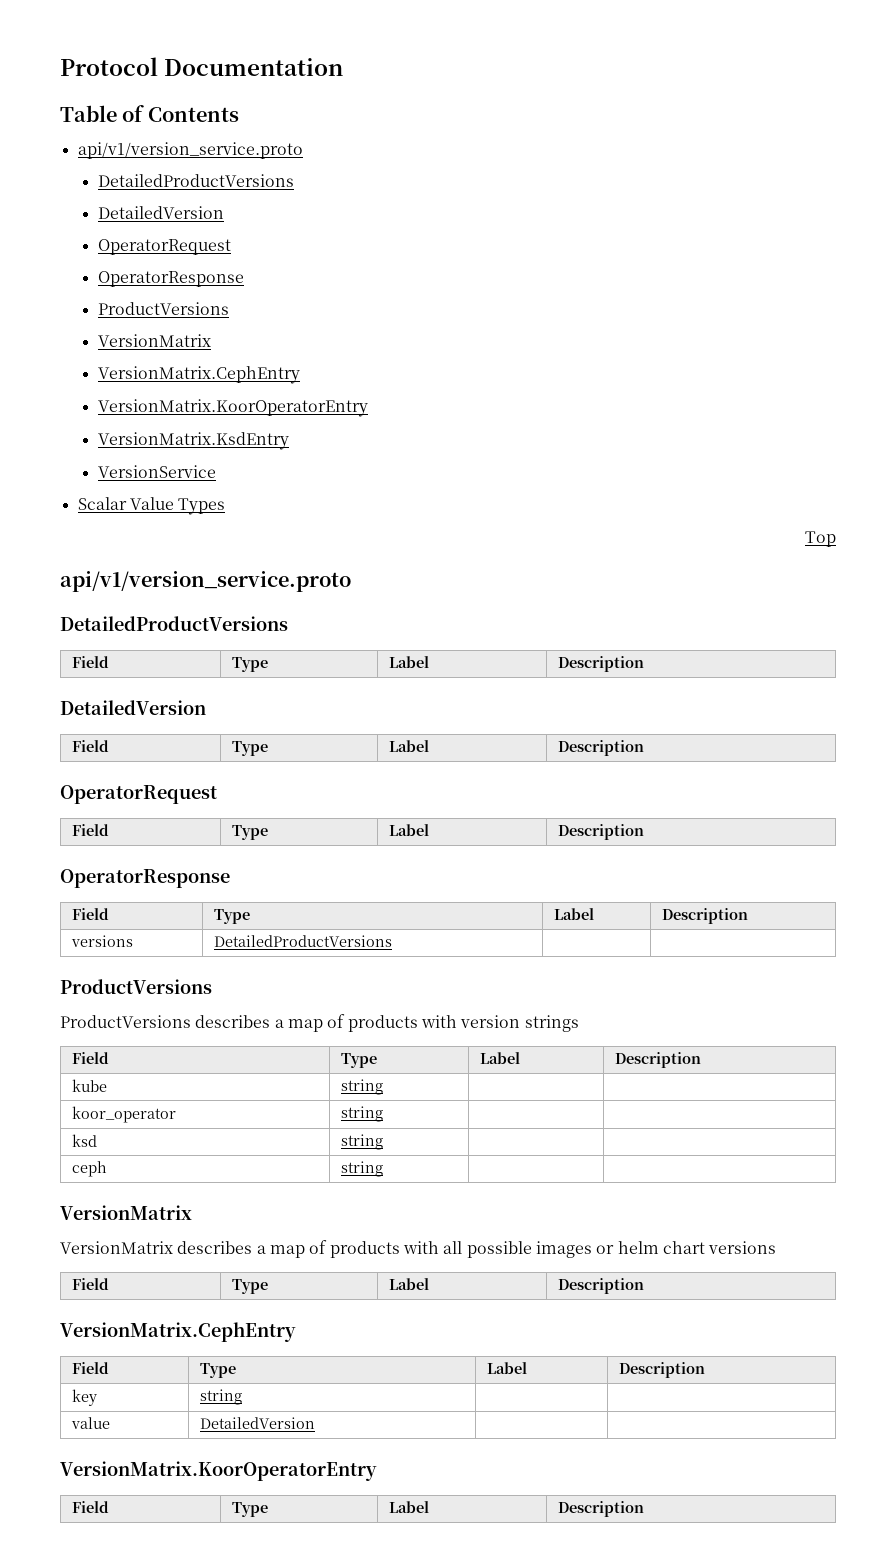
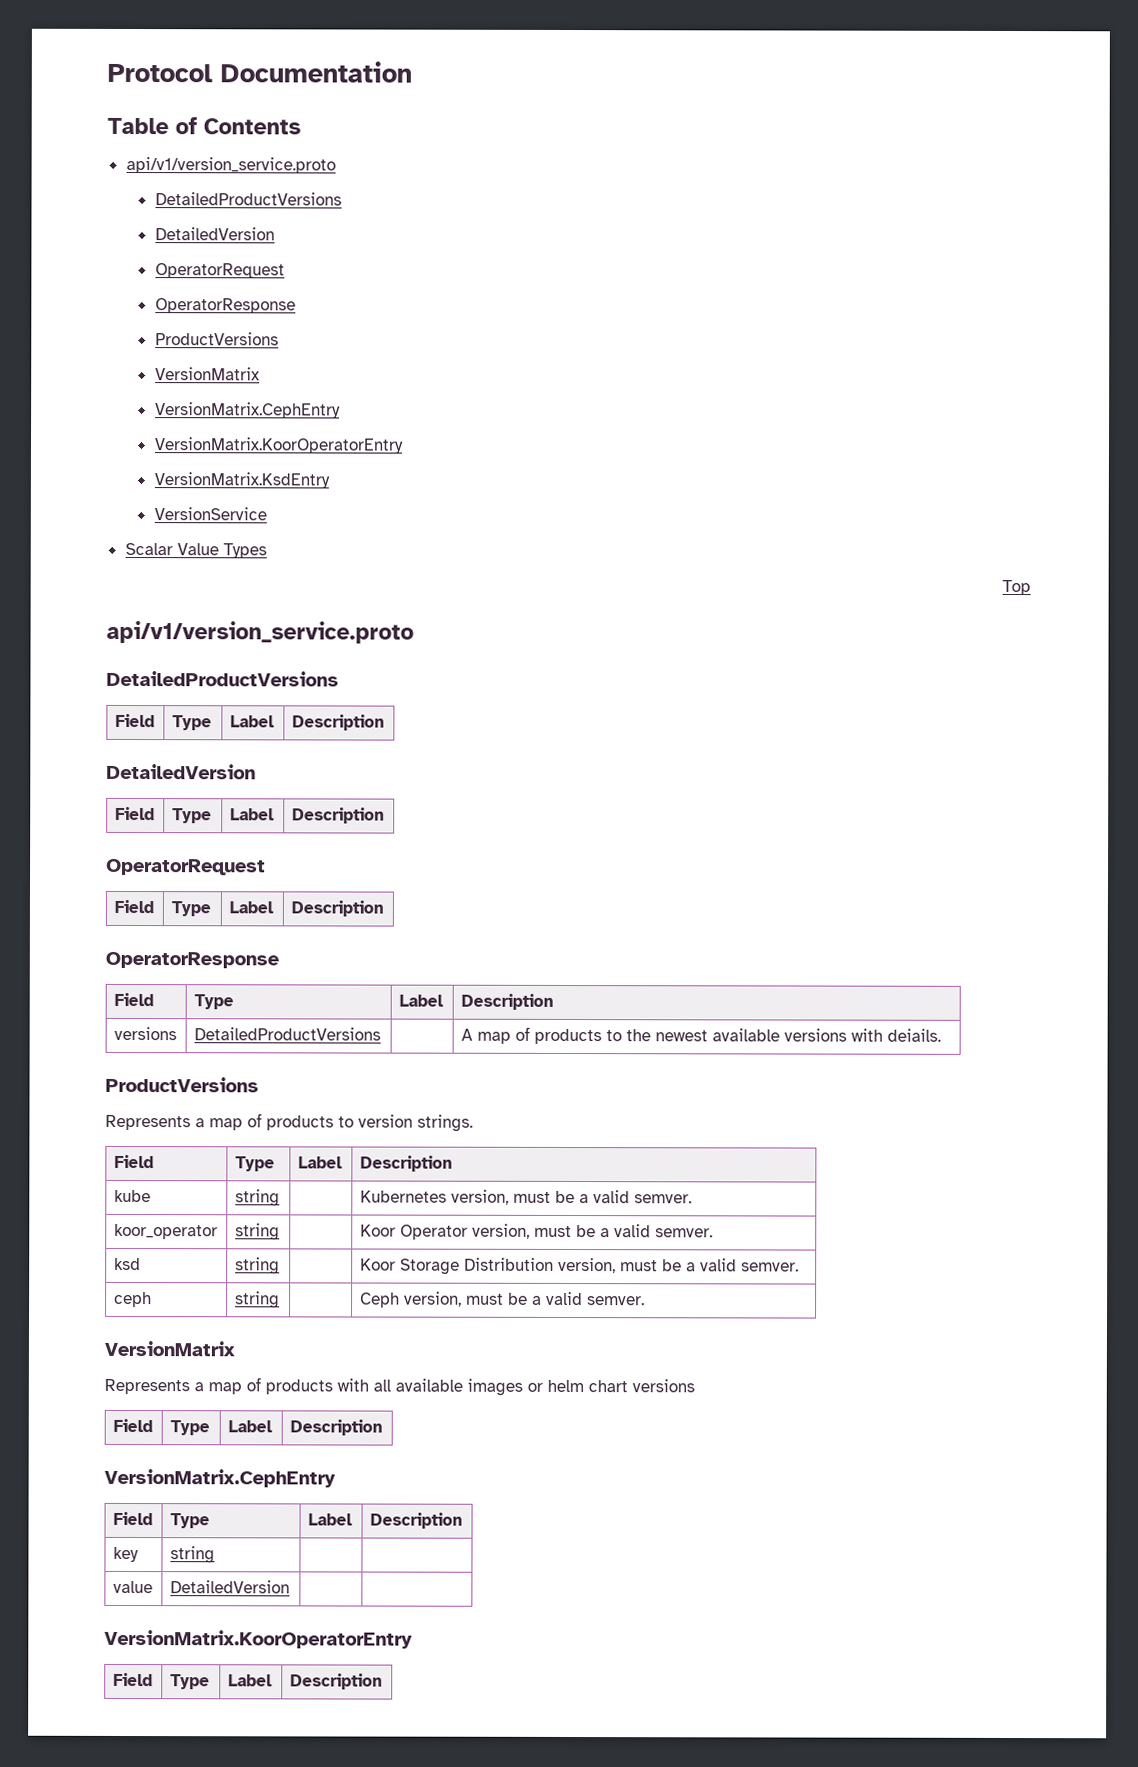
- versions | DetailedProductVersions | |
+ versions | DetailedProductVersions | | A map of products to the newest available versions with deiails.
  ProductVersions
- ProductVersions describes a map of products with version strings
+ Represents a map of products to version strings.
- kube | string | |
- koor_operator | string | |
- ksd | string | |
- ceph | string | |
+ kube | string | | Kubernetes version, must be a valid semver.
+ koor_operator | string | | Koor Operator version, must be a valid semver.
+ ksd | string | | Koor Storage Distribution version, must be a valid semver.
+ ceph | string | | Ceph version, must be a valid semver.
  VersionMatrix
- VersionMatrix describes a map of products with all possible images or helm chart versions
+ Represents a map of products with all available images or helm chart versions

